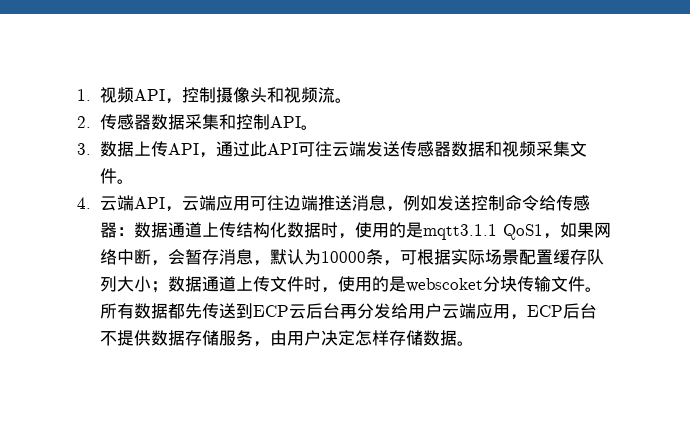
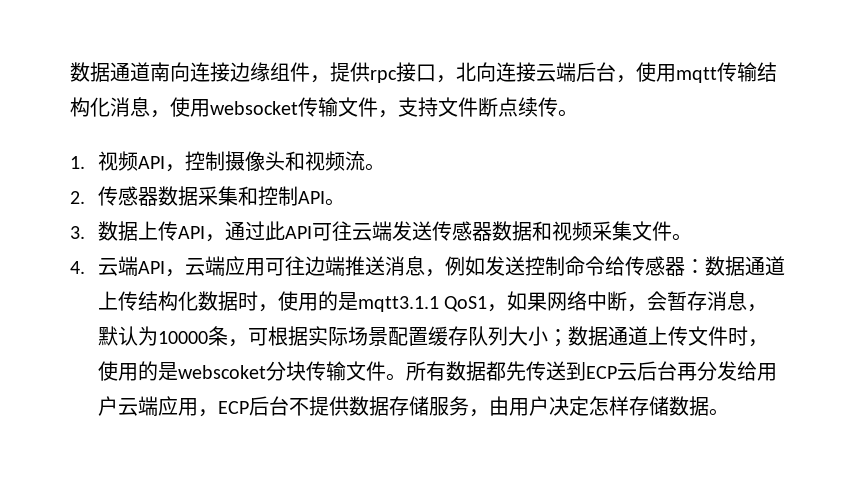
+ 数据通道南向连接边缘组件，提供rpc接口，北向连接云端后台，使用mqtt传输结构化消息，使用websocket传输文件，支持文件断点续传。

